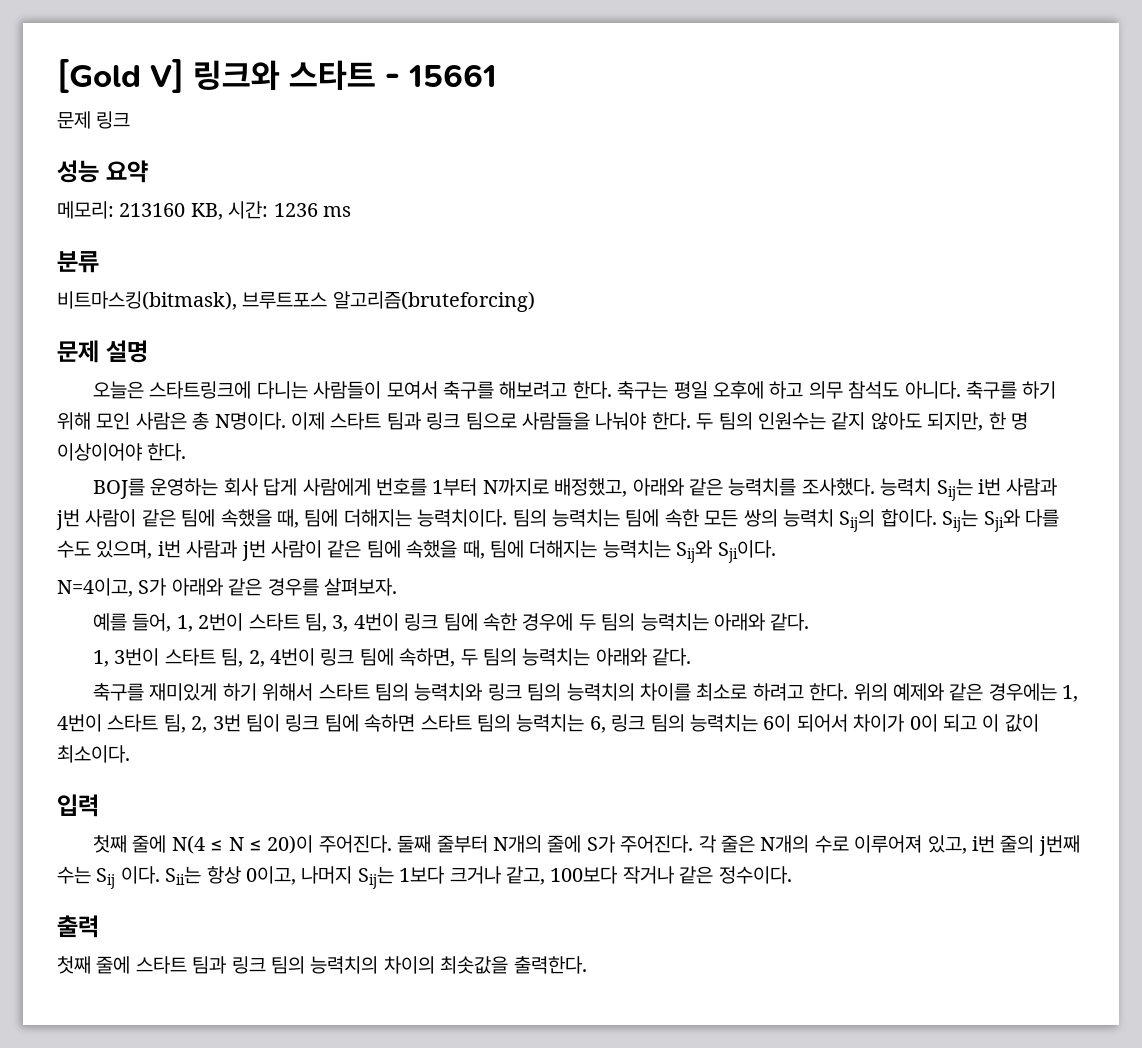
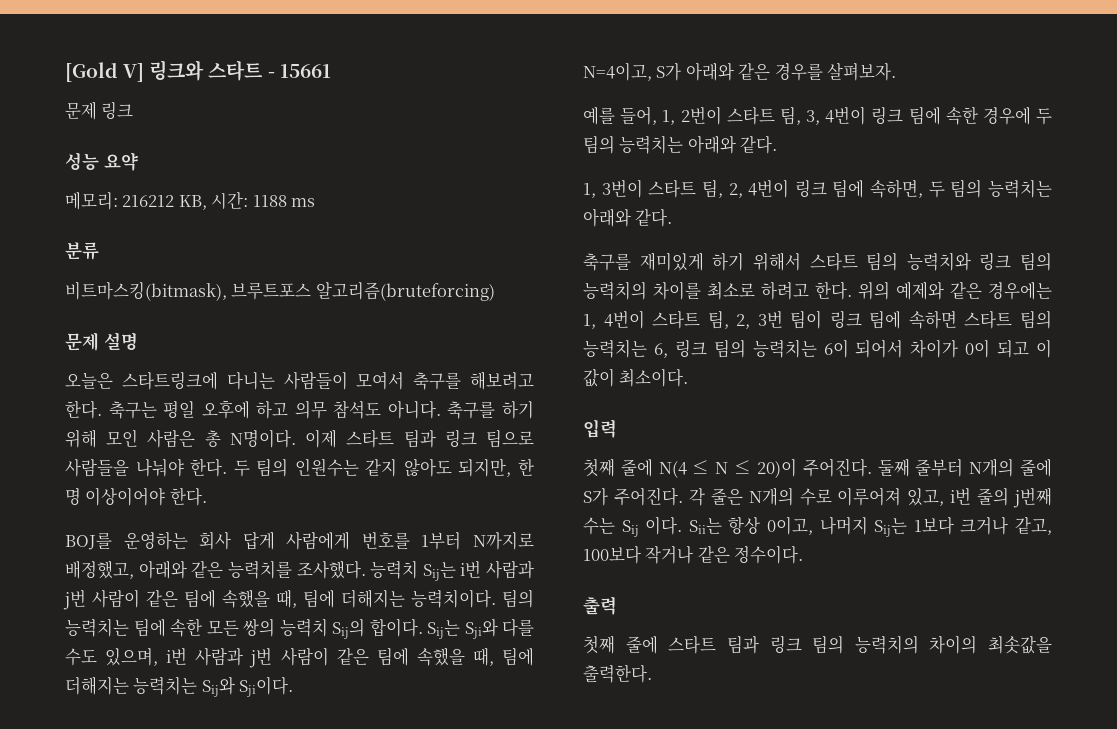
- 메모리: 213160 KB, 시간: 1236 ms
+ 메모리: 216212 KB, 시간: 1188 ms

